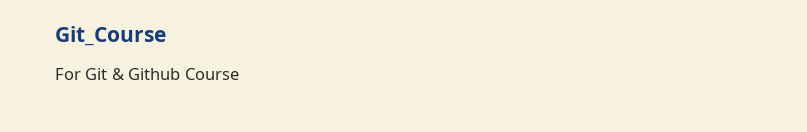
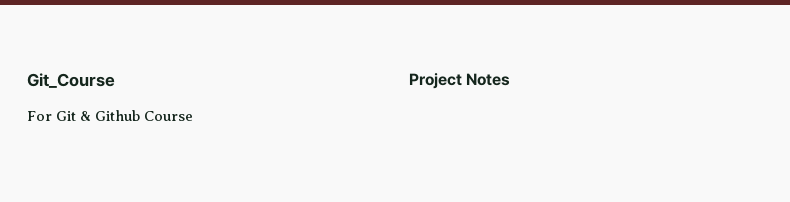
+ Project Notes

